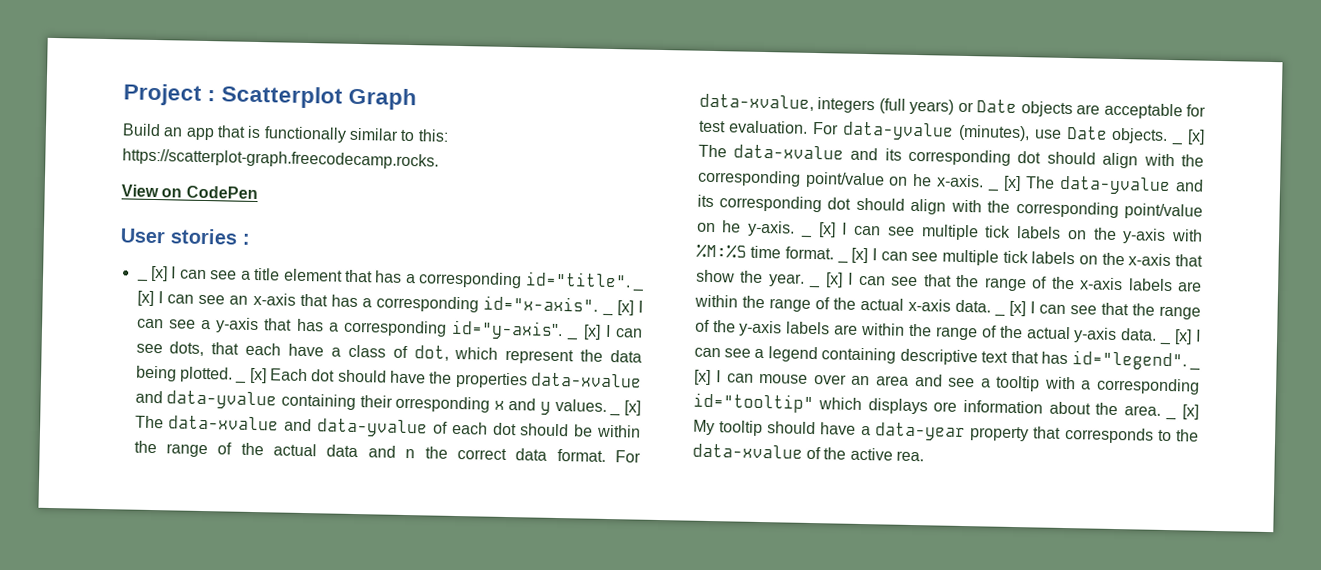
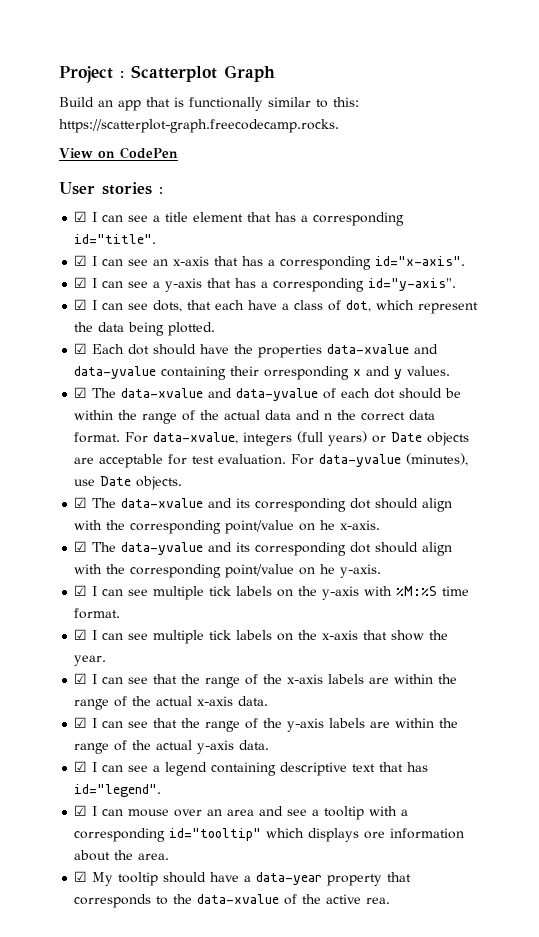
- _ [x] I can see a title element that has a corresponding id="title". _ [x] I can see an x-axis that has a corresponding id="x-axis". _ [x] I can see a y-axis that has a corresponding id="y-axis". _ [x] I can see dots, that each have a class of dot, which represent the data being plotted. _ [x] Each dot should have the properties data-xvalue and data-yvalue containing their orresponding x and y values. _ [x] The data-xvalue and data-yvalue of each dot should be within the range of the actual data and n the correct data format.
+ ☑ I can see a title element that has a corresponding id="title".
+ ☑ I can see an x-axis that has a corresponding id="x-axis".
+ ☑ I can see a y-axis that has a corresponding id="y-axis".
+ ☑ I can see dots, that each have a class of dot, which represent the data being plotted.
+ ☑ Each dot should have the properties data-xvalue and data-yvalue containing their orresponding x and y values.
+ ☑ The data-xvalue and data-yvalue of each dot should be within the range of the actual data and n the correct data format.
- For data-yvalue (minutes), use Date objects. _ [x] The data-xvalue and its corresponding dot should align with the corresponding point/value on he x-axis. _ [x] The data-yvalue and its corresponding dot should align with the corresponding point/value on he y-axis. _ [x] I can see multiple tick labels on the y-axis with %M:%S time format. _ [x] I can see multiple tick labels on the x-axis that show the year. _ [x] I can see that the range of the x-axis labels are within the range of the actual x-axis data. _ [x] I can see that the range of the y-axis labels are within the range of the actual y-axis data. _ [x] I can see a legend containing descriptive text that has id="legend". _ [x] I can mouse over an area and see a tooltip with a corresponding id="tooltip" which displays ore information about the area. _ [x] My tooltip should have a data-year property that corresponds to the data-xvalue of the active rea.
+ For data-yvalue (minutes), use Date objects.
+ ☑ The data-xvalue and its corresponding dot should align with the corresponding point/value on he x-axis.
+ ☑ The data-yvalue and its corresponding dot should align with the corresponding point/value on he y-axis.
+ ☑ I can see multiple tick labels on the y-axis with %M:%S time format.
+ ☑ I can see multiple tick labels on the x-axis that show the year.
+ ☑ I can see that the range of the x-axis labels are within the range of the actual x-axis data.
+ ☑ I can see that the range of the y-axis labels are within the range of the actual y-axis data.
+ ☑ I can see a legend containing descriptive text that has id="legend".
+ ☑ I can mouse over an area and see a tooltip with a corresponding id="tooltip" which displays ore information about the area.
+ ☑ My tooltip should have a data-year property that corresponds to the data-xvalue of the active rea.

